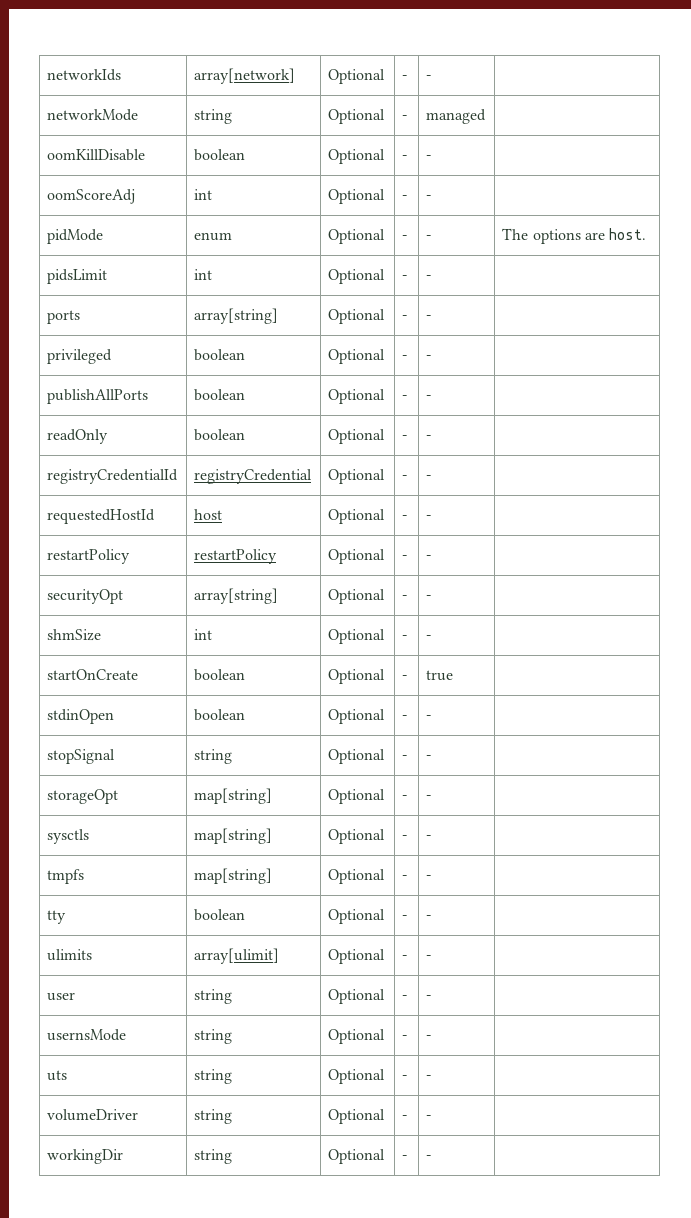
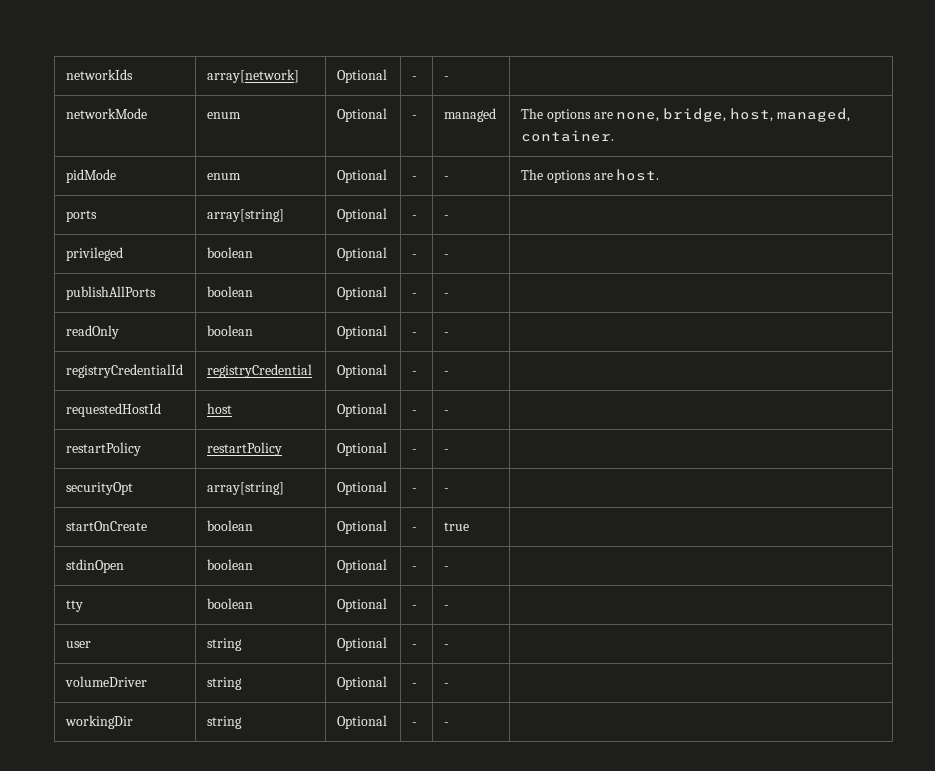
- networkMode | string | Optional | - | managed |
- oomKillDisable | boolean | Optional | - | - |
- oomScoreAdj | int | Optional | - | - |
+ networkMode | enum | Optional | - | managed | The options are none, bridge, host, managed, container.
- pidsLimit | int | Optional | - | - |
- shmSize | int | Optional | - | - |
- stopSignal | string | Optional | - | - |
- storageOpt | map[string] | Optional | - | - |
- sysctls | map[string] | Optional | - | - |
- tmpfs | map[string] | Optional | - | - |
- ulimits | array[ulimit] | Optional | - | - |
- usernsMode | string | Optional | - | - |
- uts | string | Optional | - | - |

